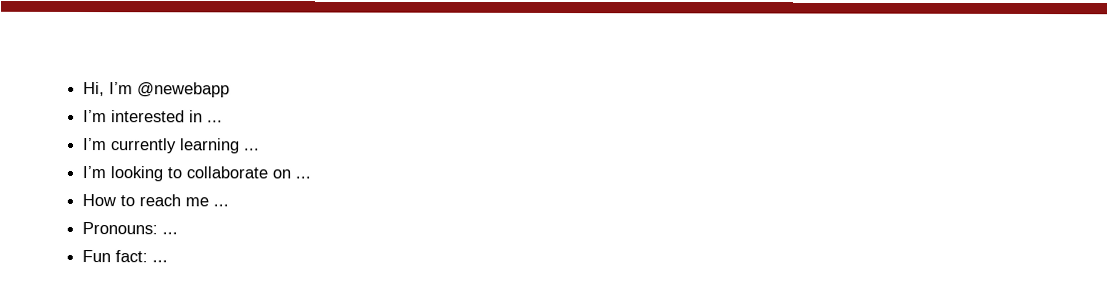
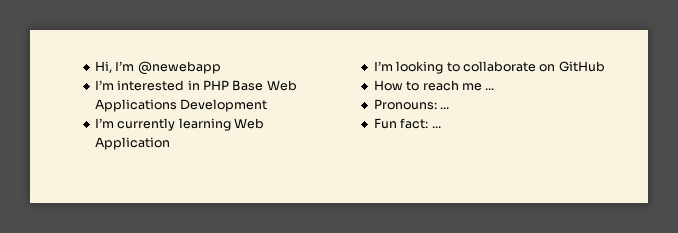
- I’m interested in ...
+ I’m interested in PHP Base Web Applications Development
- I’m currently learning ...
+ I’m currently learning Web Application
- I’m looking to collaborate on ...
+ I’m looking to collaborate on GitHub

